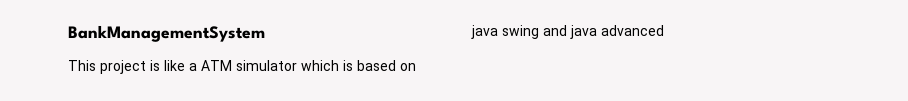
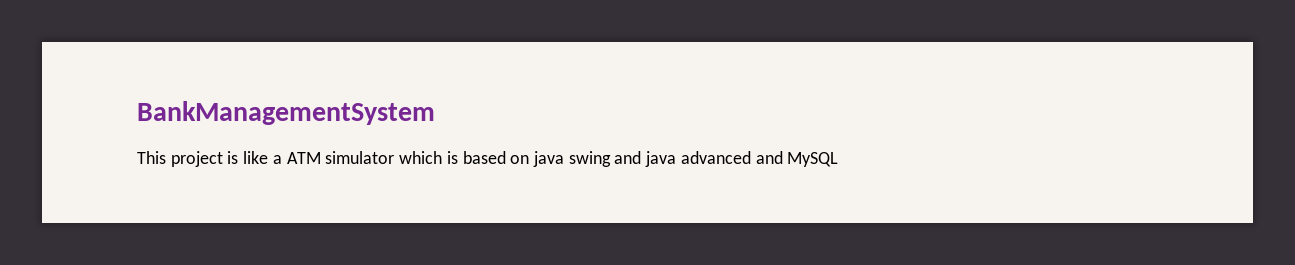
- This project is like a ATM simulator which is based on java swing and java advanced
+ This project is like a ATM simulator which is based on java swing and java advanced and MySQL

